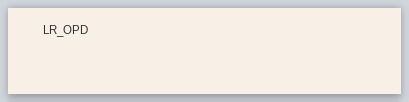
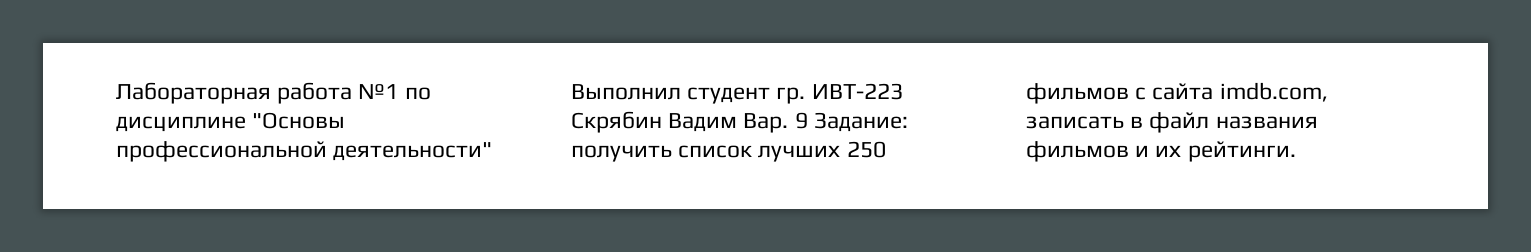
- LR_OPD
+ Лабораторная работа №1 по дисциплине "Основы профессиональной деятельности" Выполнил студент гр. ИВТ-223 Скрябин Вадим Вар. 9 Задание: получить список лучших 250 фильмов с сайта imdb.com, записать в файл названия фильмов и их рейтинги.

